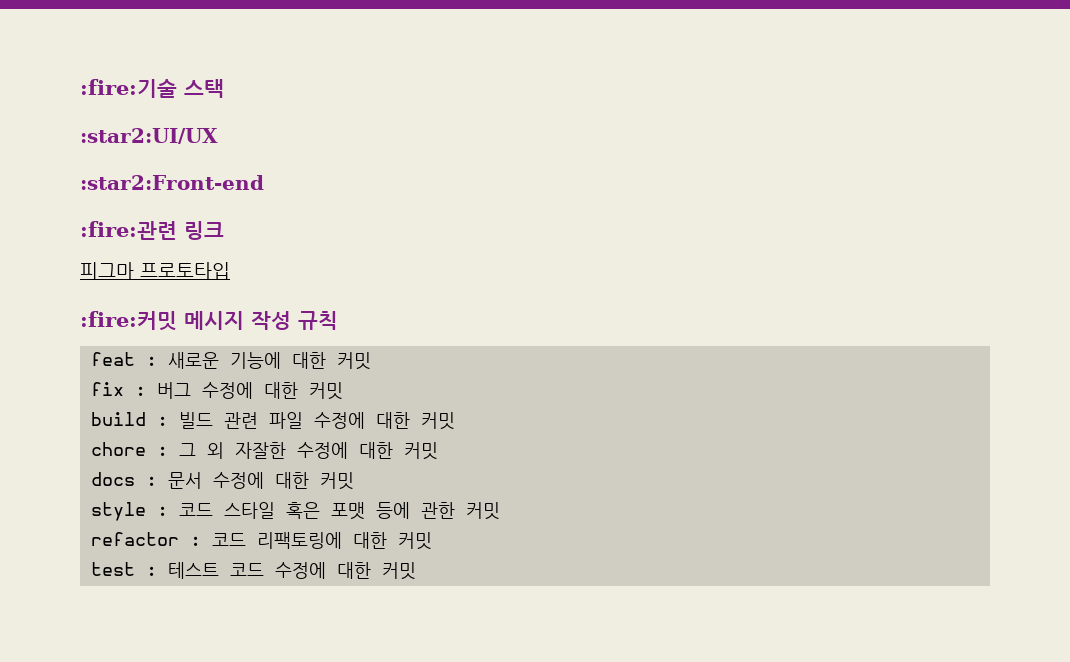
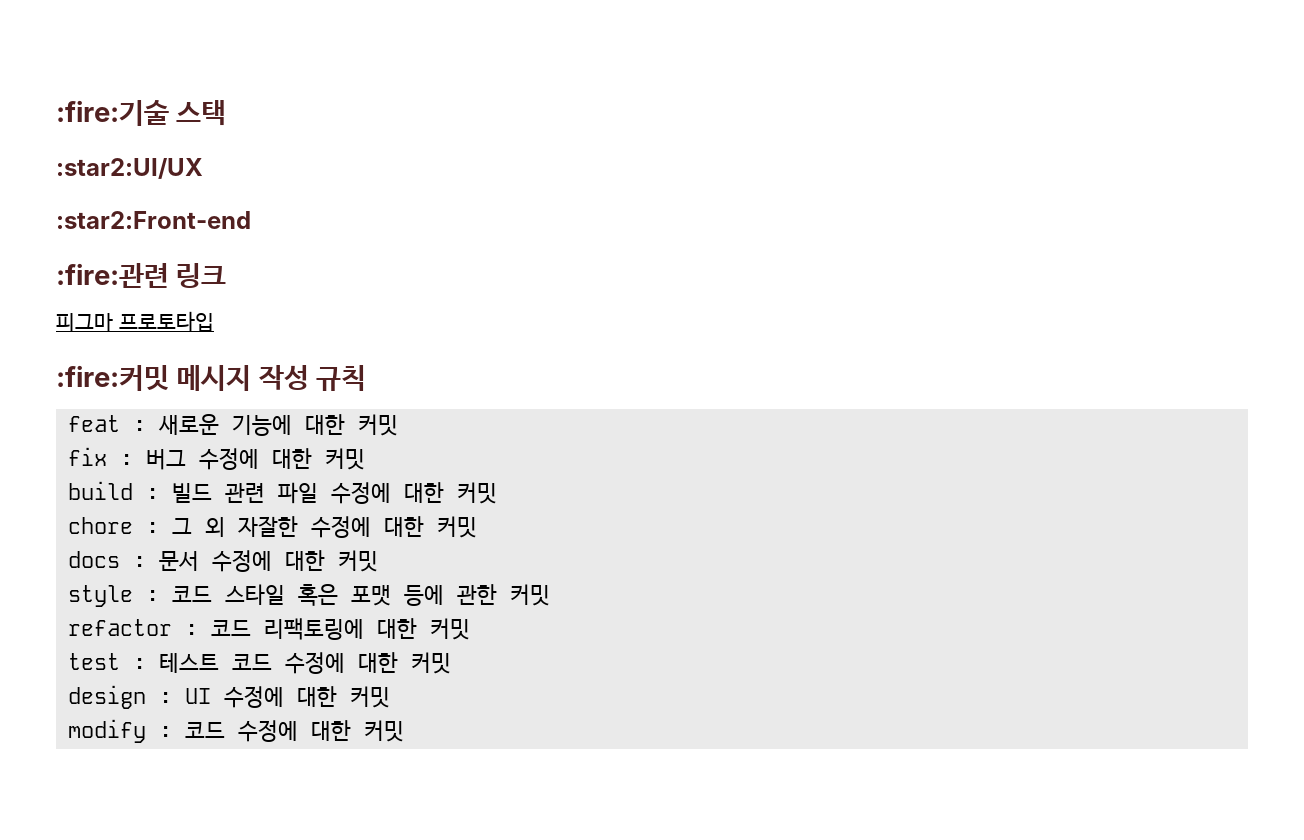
+ design : UI 수정에 대한 커밋
+ modify : 코드 수정에 대한 커밋

